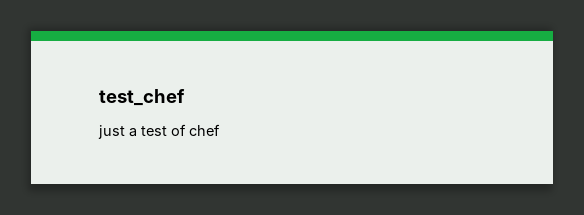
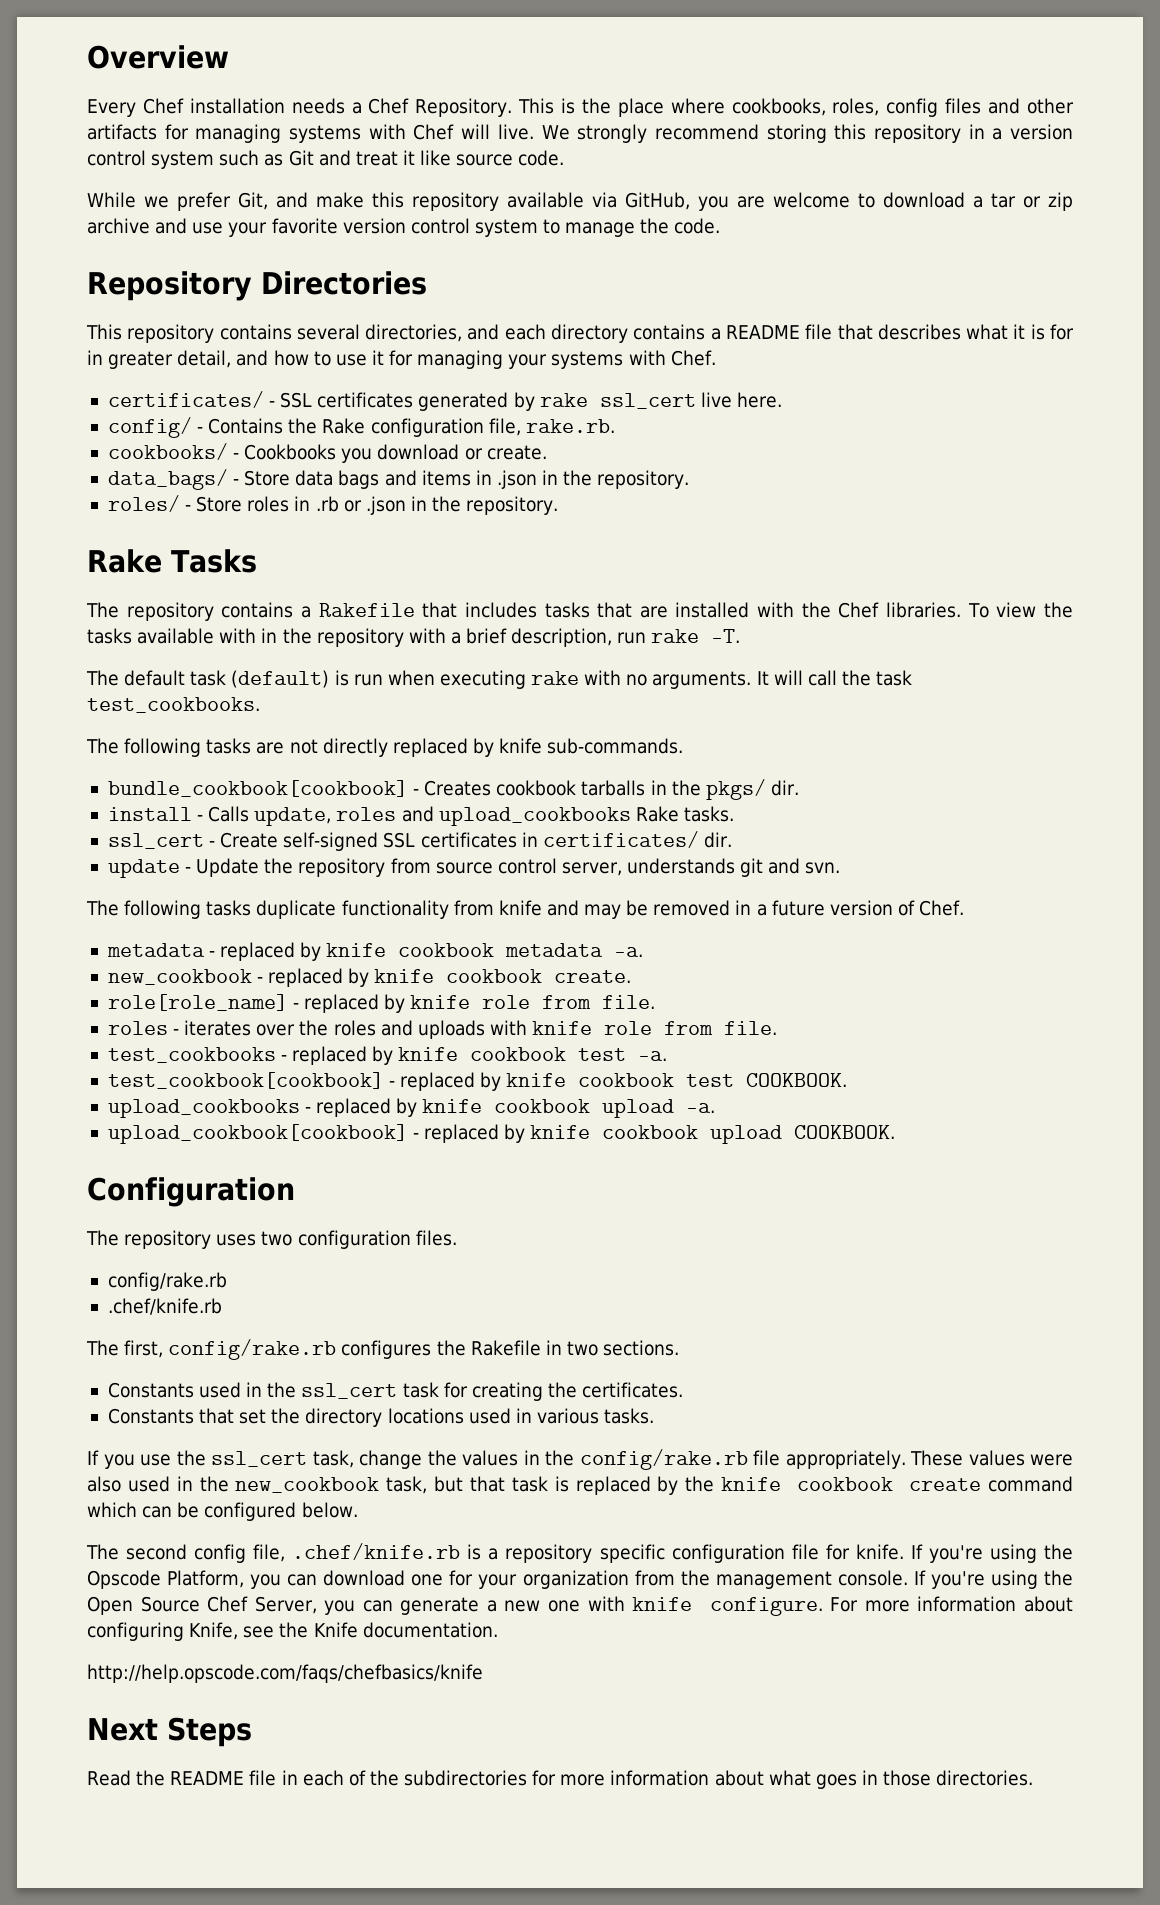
- test_chef
- just a test of chef
+ Overview
+ Every Chef installation needs a Chef Repository. This is the place where cookbooks, roles, config files and other artifacts for managing systems with Chef will live. We strongly recommend storing this repository in a version control system such as Git and treat it like source code.
+ While we prefer Git, and make this repository available via GitHub, you are welcome to download a tar or zip archive and use your favorite version control system to manage the code.
+ Repository Directories
+ This repository contains several directories, and each directory contains a README file that describes what it is for in greater detail, and how to use it for managing your systems with Chef.
+ certificates/ - SSL certificates generated by rake ssl_cert live here.
+ config/ - Contains the Rake configuration file, rake.rb.
+ cookbooks/ - Cookbooks you download or create.
+ data_bags/ - Store data bags and items in .json in the repository.
+ roles/ - Store roles in .rb or .json in the repository.
+ Rake Tasks
+ The repository contains a Rakefile that includes tasks that are installed with the Chef libraries. To view the tasks available with in the repository with a brief description, run rake -T.
+ The default task (default) is run when executing rake with no arguments. It will call the task test_cookbooks.
+ The following tasks are not directly replaced by knife sub-commands.
+ bundle_cookbook[cookbook] - Creates cookbook tarballs in the pkgs/ dir.
+ install - Calls update, roles and upload_cookbooks Rake tasks.
+ ssl_cert - Create self-signed SSL certificates in certificates/ dir.
+ update - Update the repository from source control server, understands git and svn.
+ The following tasks duplicate functionality from knife and may be removed in a future version of Chef.
+ metadata - replaced by knife cookbook metadata -a.
+ new_cookbook - replaced by knife cookbook create.
+ role[role_name] - replaced by knife role from file.
+ roles - iterates over the roles and uploads with knife role from file.
+ test_cookbooks - replaced by knife cookbook test -a.
+ test_cookbook[cookbook] - replaced by knife cookbook test COOKBOOK.
+ upload_cookbooks - replaced by knife cookbook upload -a.
+ upload_cookbook[cookbook] - replaced by knife cookbook upload COOKBOOK.
+ Configuration
+ The repository uses two configuration files.
+ config/rake.rb
+ .chef/knife.rb
+ The first, config/rake.rb configures the Rakefile in two sections.
+ Constants used in the ssl_cert task for creating the certificates.
+ Constants that set the directory locations used in various tasks.
+ If you use the ssl_cert task, change the values in the config/rake.rb file appropriately. These values were also used in the new_cookbook task, but that task is replaced by the knife cookbook create command which can be configured below.
+ The second config file, .chef/knife.rb is a repository specific configuration file for knife. If you're using the Opscode Platform, you can download one for your organization from the management console. If you're using the Open Source Chef Server, you can generate a new one with knife configure. For more information about configuring Knife, see the Knife documentation.
+ http://help.opscode.com/faqs/chefbasics/knife
+ Next Steps
+ Read the README file in each of the subdirectories for more information about what goes in those directories.

